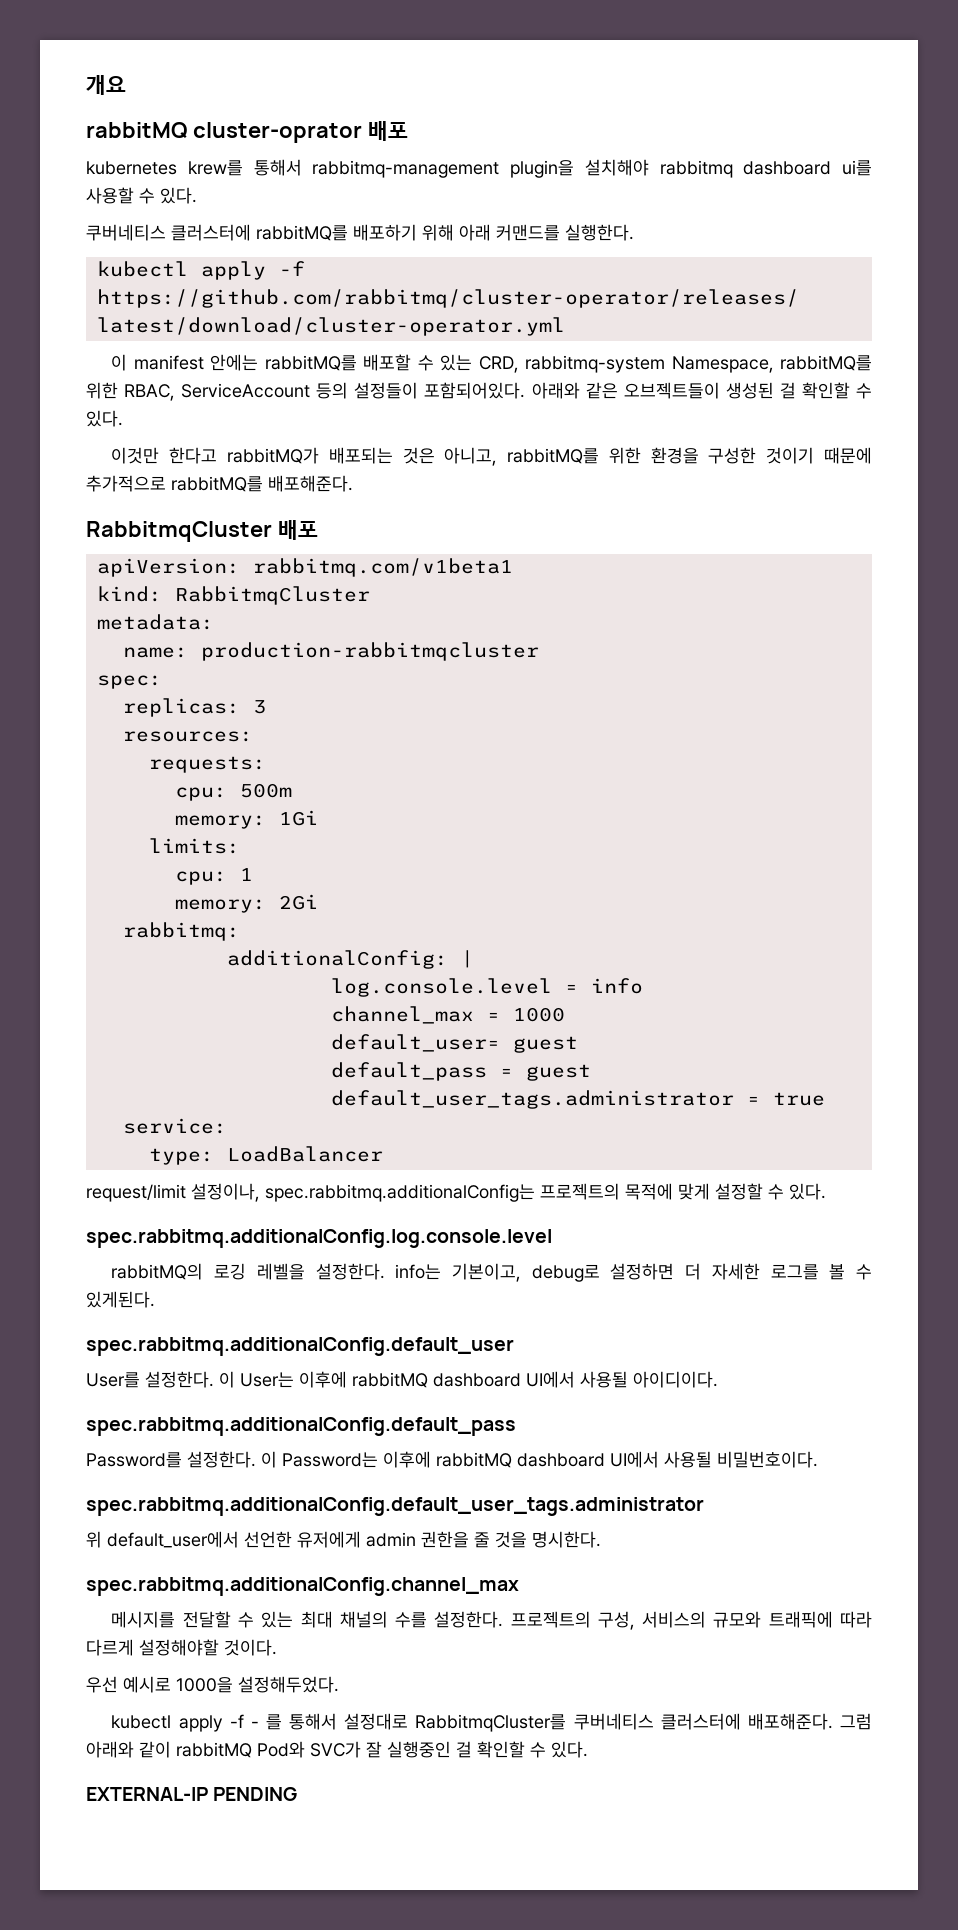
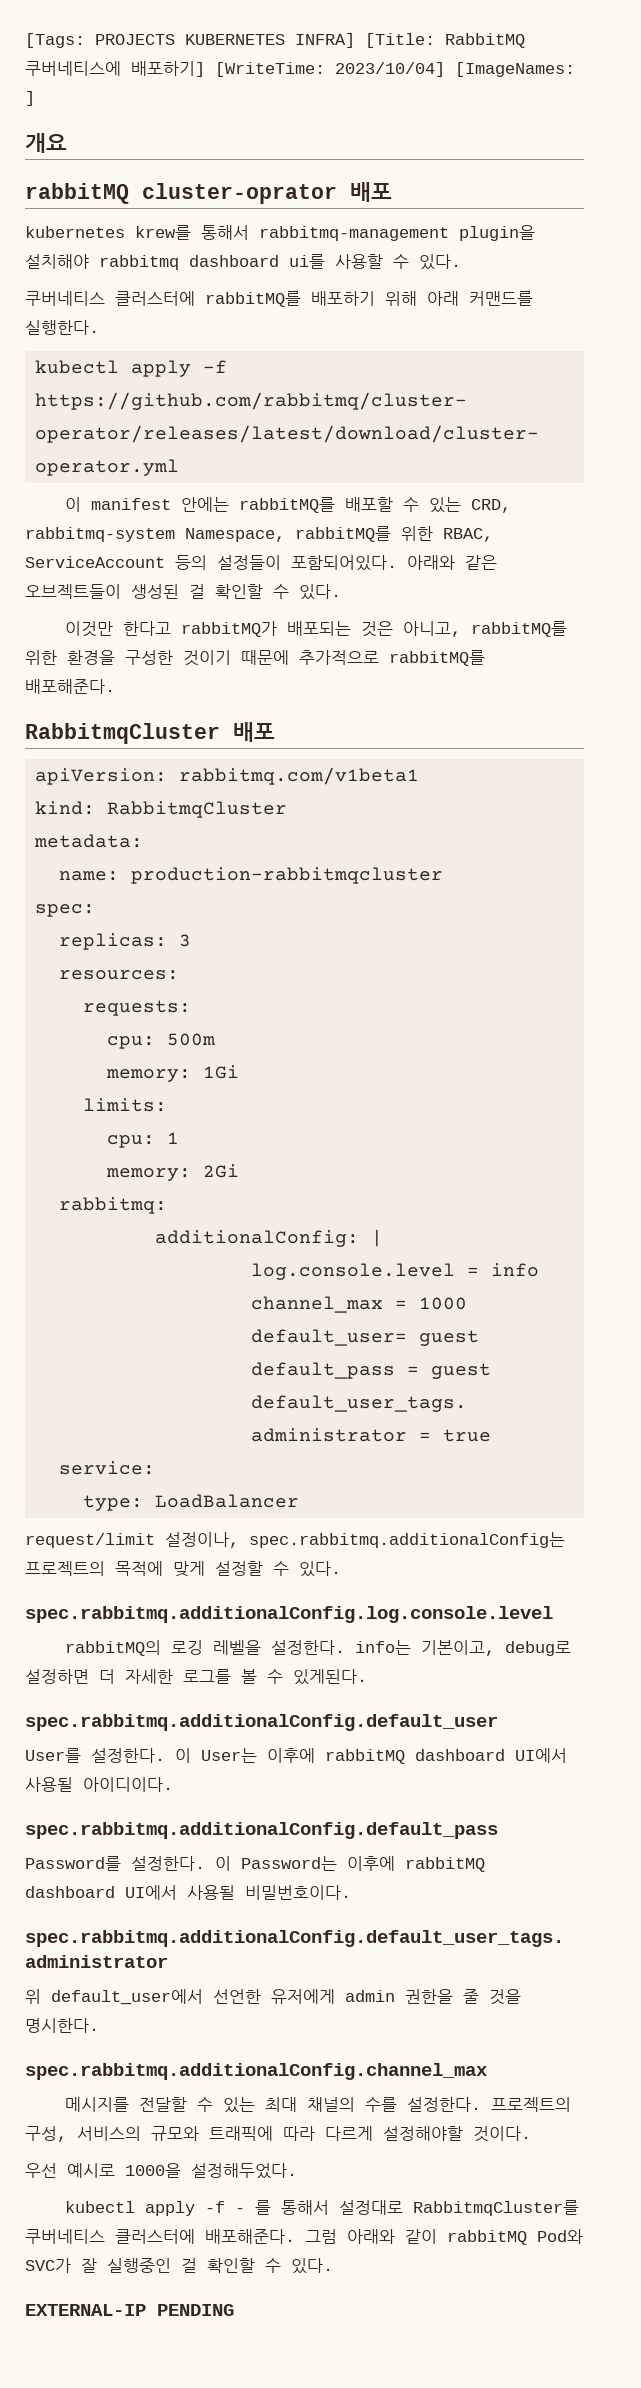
+ [Tags: PROJECTS KUBERNETES INFRA] [Title: RabbitMQ 쿠버네티스에 배포하기] [WriteTime: 2023/10/04] [ImageNames: ]

